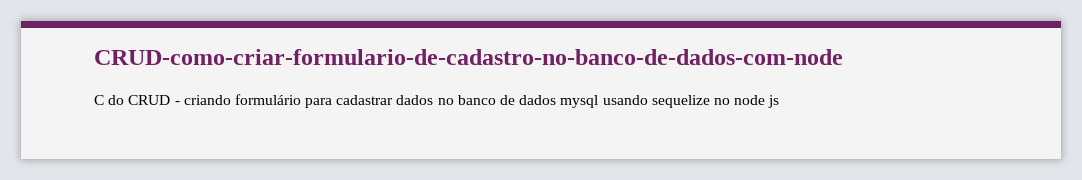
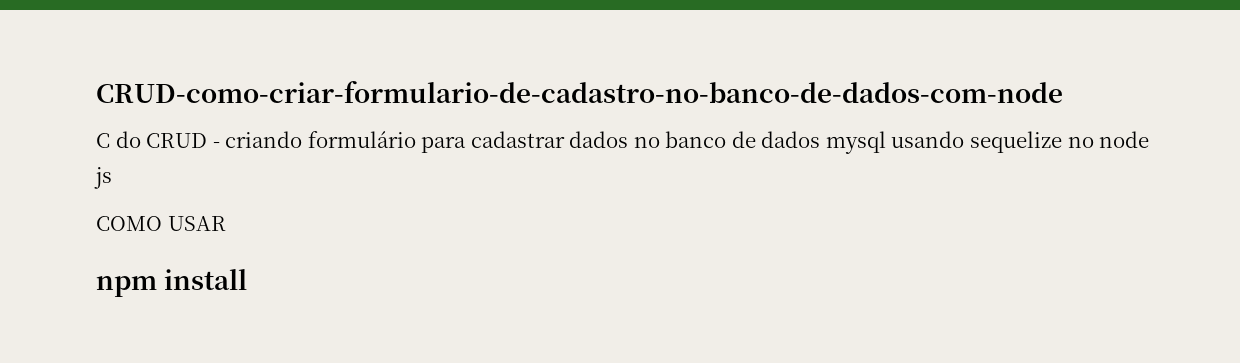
+ COMO USAR
+ npm install

